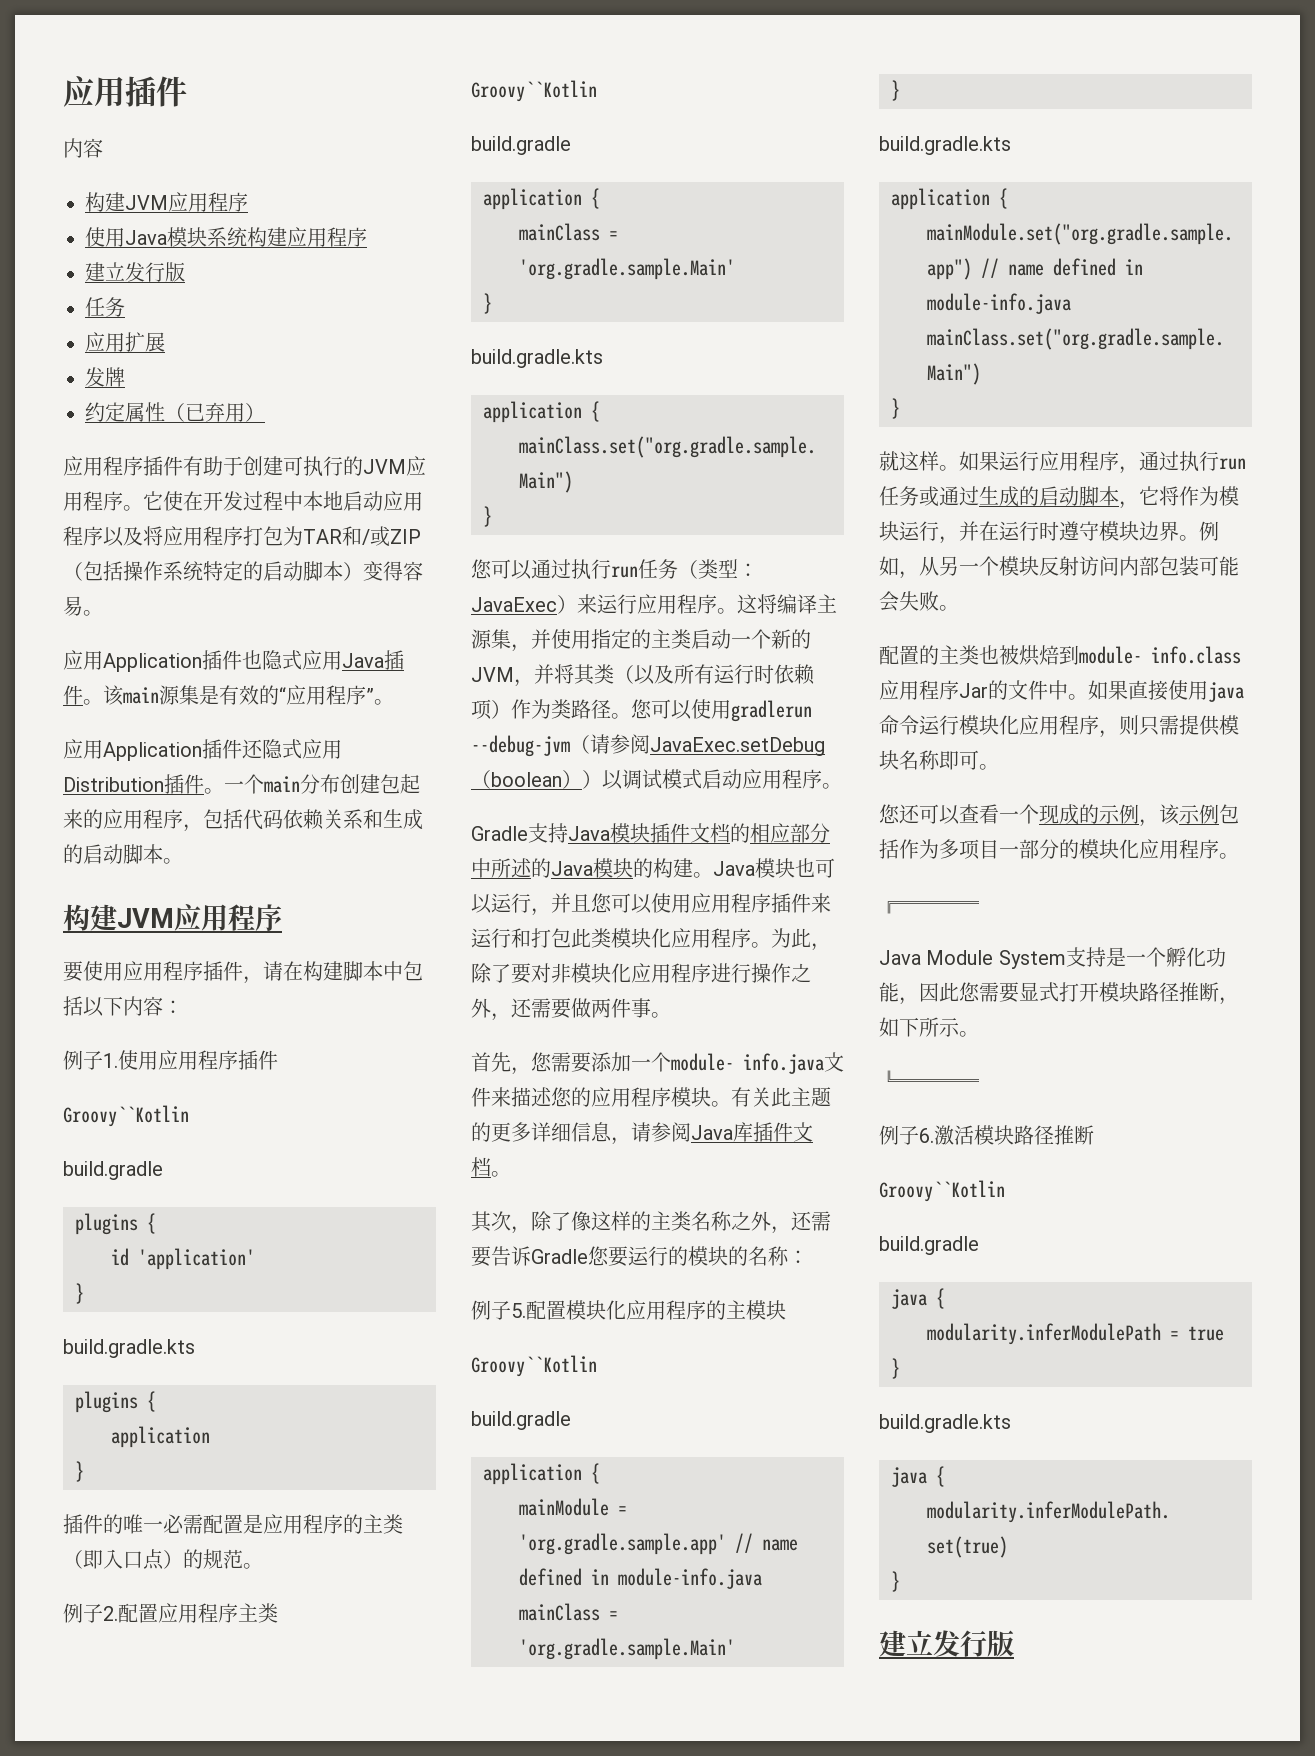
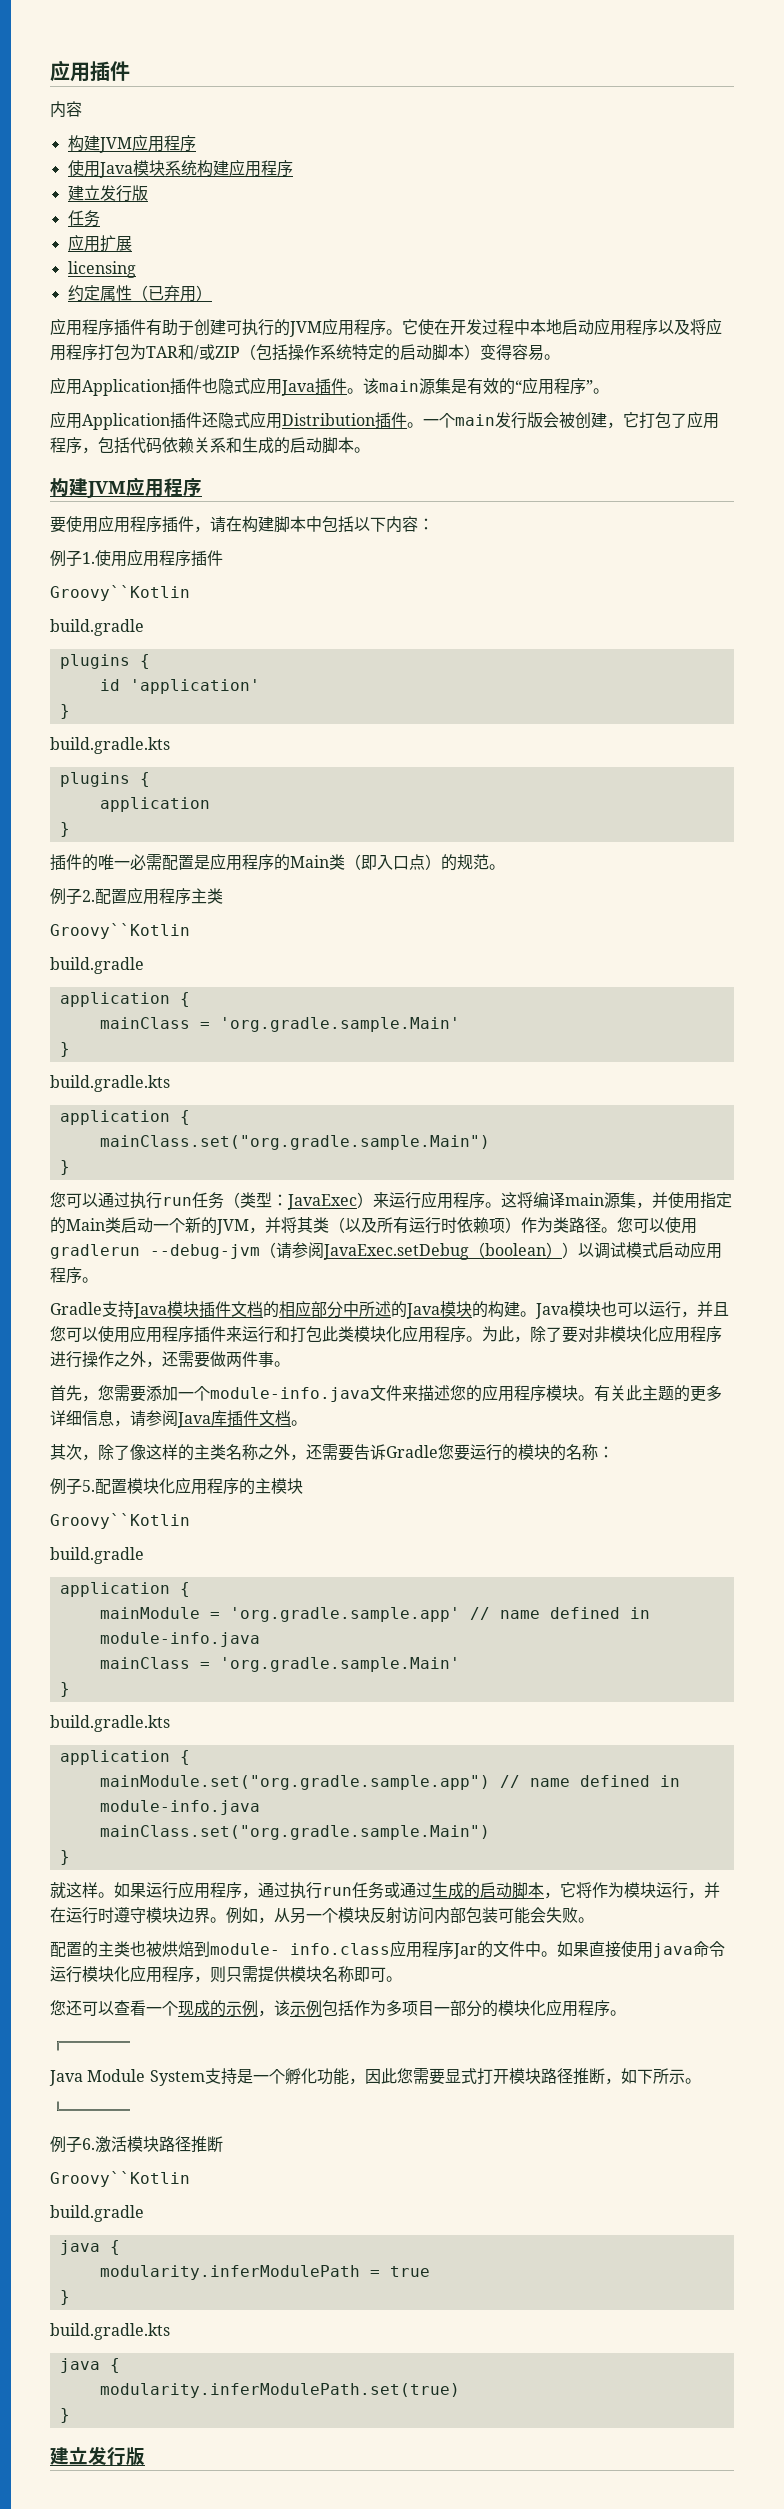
- 发牌
+ licensing
- 一个main分布创建包起来的应用程序，包括代码依赖关系和生成的启动脚本。
+ 一个main发行版会被创建，它打包了应用程序，包括代码依赖关系和生成的启动脚本。
- 插件的唯一必需配置是应用程序的主类（即入口点）的规范。
+ 插件的唯一必需配置是应用程序的Main类（即入口点）的规范。
- 这将编译主源集，并使用指定的主类启动一个新的JVM，并将其类（以及所有运行时依赖项）作为类路径。
+ 这将编译main源集，并使用指定的Main类启动一个新的JVM，并将其类（以及所有运行时依赖项）作为类路径。
- 首先，您需要添加一个module- info.java文件来描述您的应用程序模块。
+ 首先，您需要添加一个module-info.java文件来描述您的应用程序模块。

